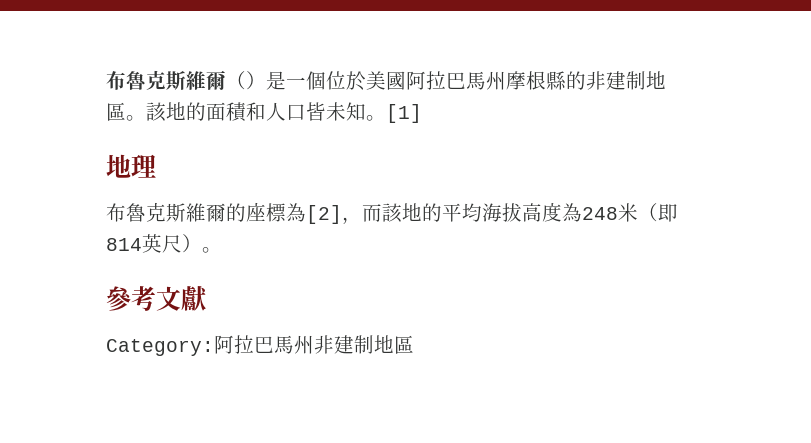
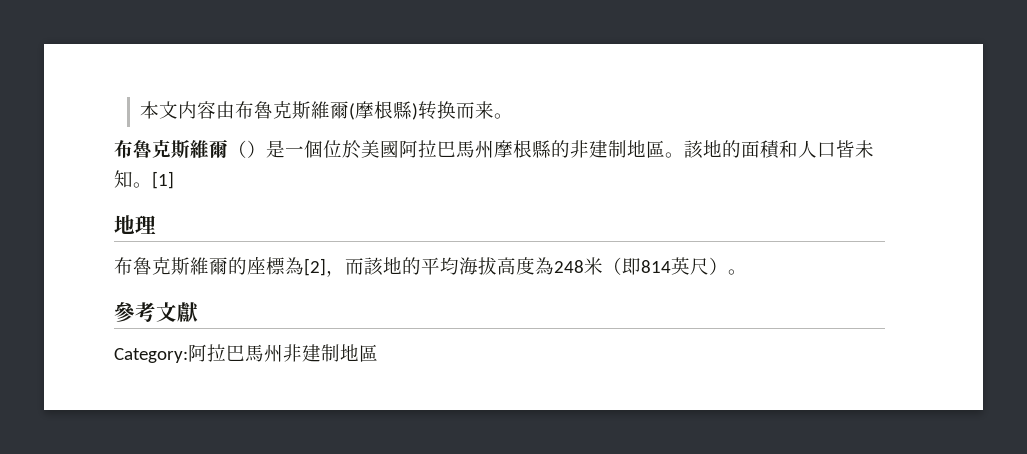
+ 本文内容由布魯克斯維爾(摩根縣)转换而来。

